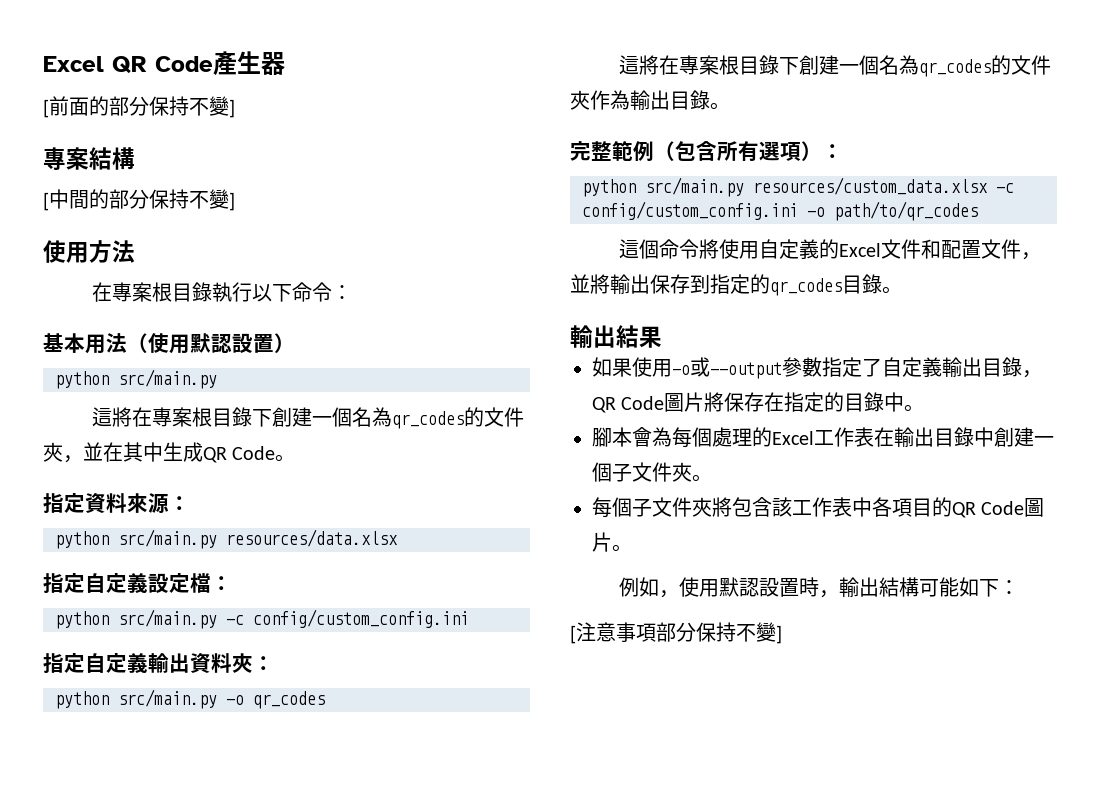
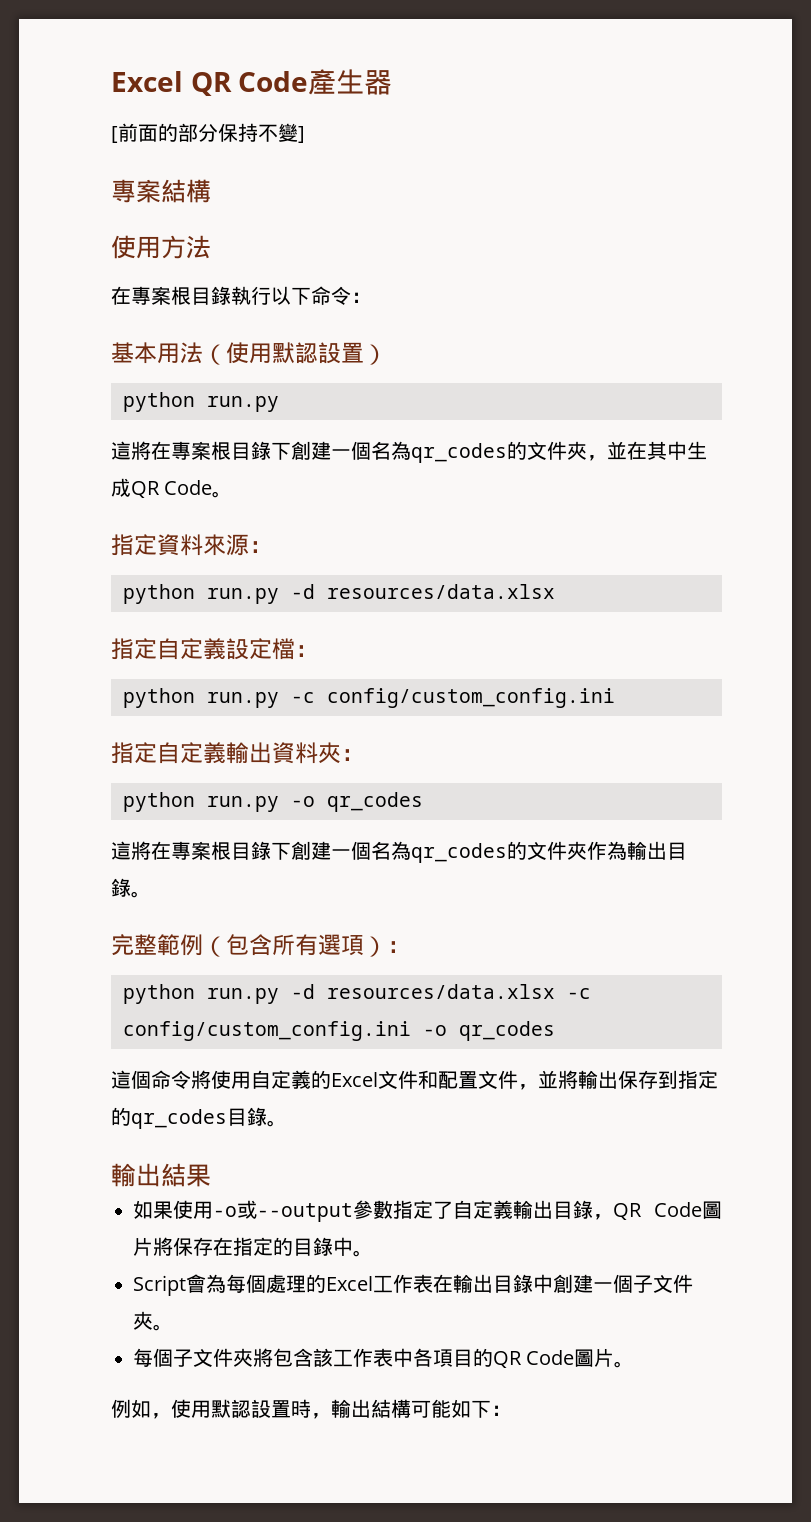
- [中間的部分保持不變]
  基本用法（使用默認設置）
- python src/main.py
+ python run.py
  指定資料來源：
- python src/main.py resources/data.xlsx
+ python run.py -d resources/data.xlsx
- python src/main.py -c config/custom_config.ini
+ python run.py -c config/custom_config.ini
- python src/main.py -o qr_codes
+ python run.py -o qr_codes
- python src/main.py resources/custom_data.xlsx -c config/custom_config.ini -o path/to/qr_codes
+ python run.py -d resources/data.xlsx -c config/custom_config.ini -o qr_codes
- 腳本會為每個處理的Excel工作表在輸出目錄中創建一個子文件夾。
+ Script會為每個處理的Excel工作表在輸出目錄中創建一個子文件夾。
- [注意事項部分保持不變]

